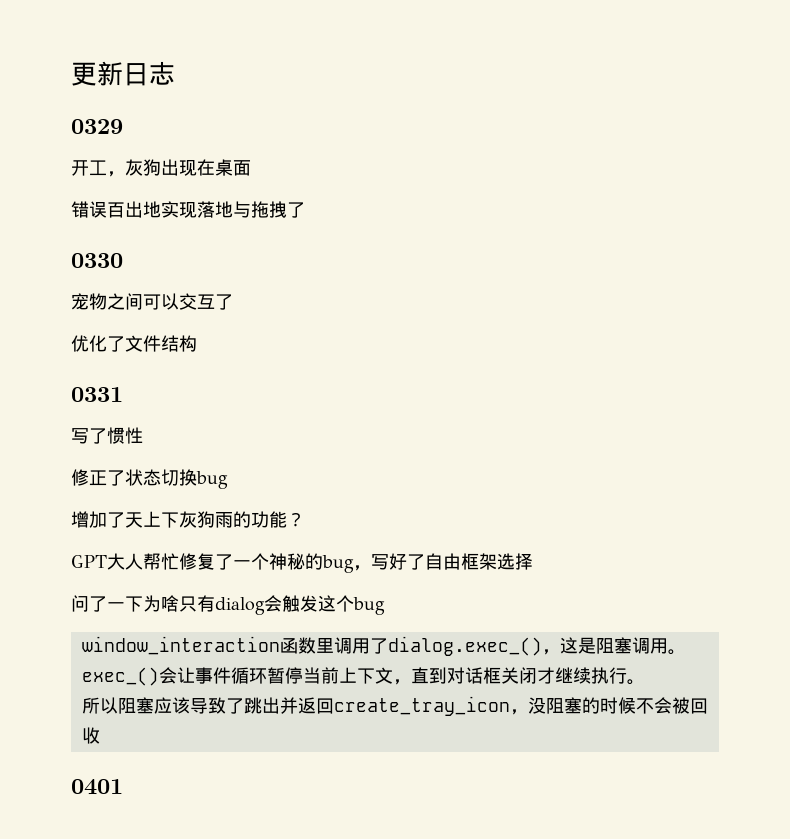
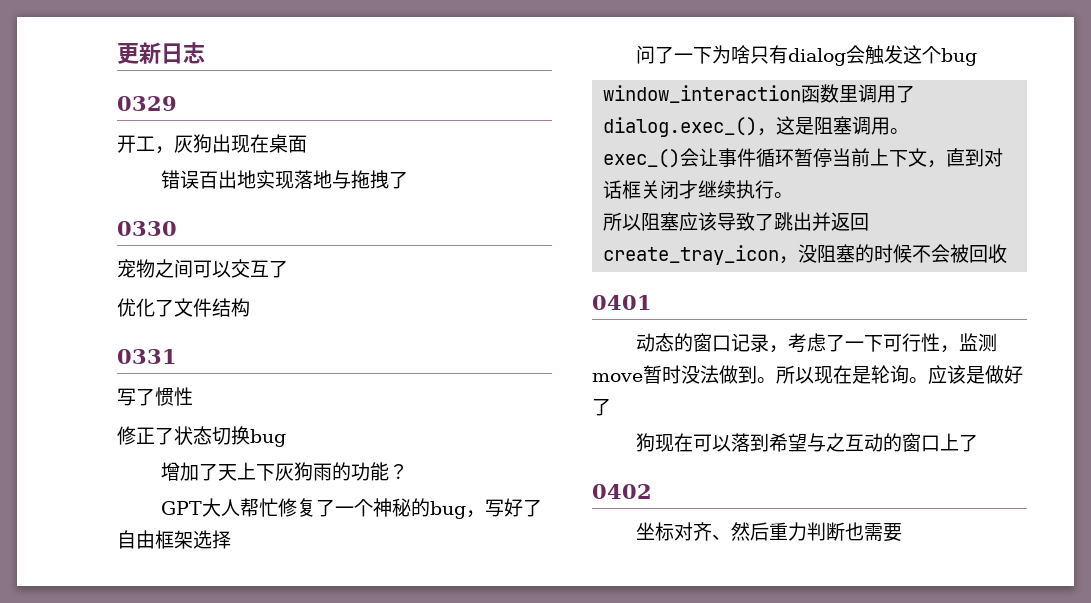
+ 动态的窗口记录，考虑了一下可行性，监测move暂时没法做到。所以现在是轮询。应该是做好了
+ 狗现在可以落到希望与之互动的窗口上了
+ 0402
+ 坐标对齐、然后重力判断也需要

